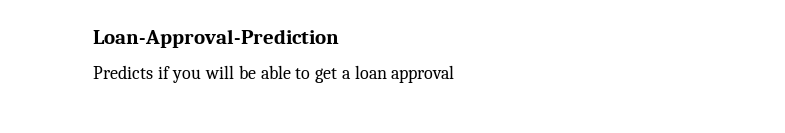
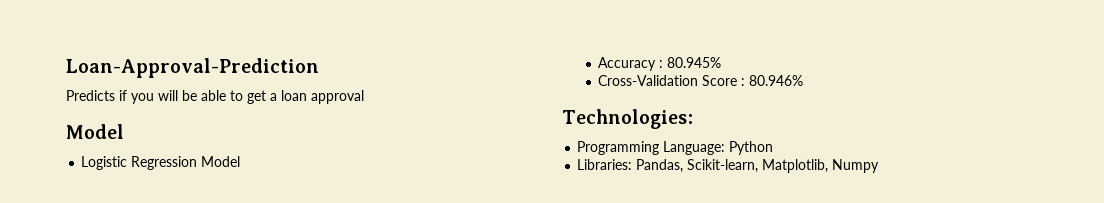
  Predicts if you will be able to get a loan approval
+ Model
+ Logistic Regression Model
+ Accuracy : 80.945%
+ Cross-Validation Score : 80.946%
+ Technologies:
+ Programming Language: Python
+ Libraries: Pandas, Scikit-learn, Matplotlib, Numpy

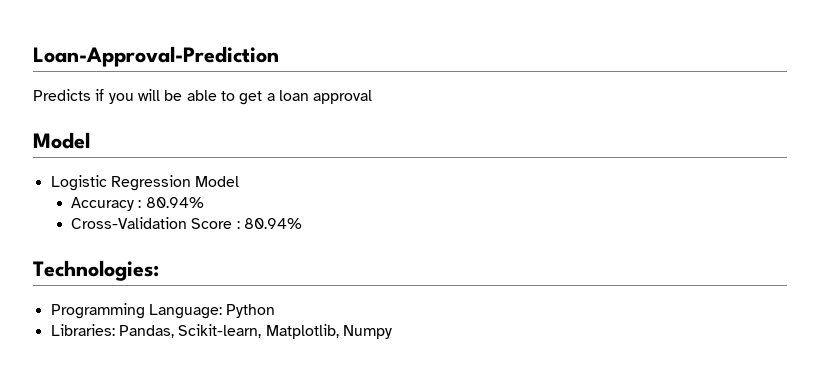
- Accuracy : 80.945%
+ Accuracy : 80.94%
- Cross-Validation Score : 80.946%
+ Cross-Validation Score : 80.94%

